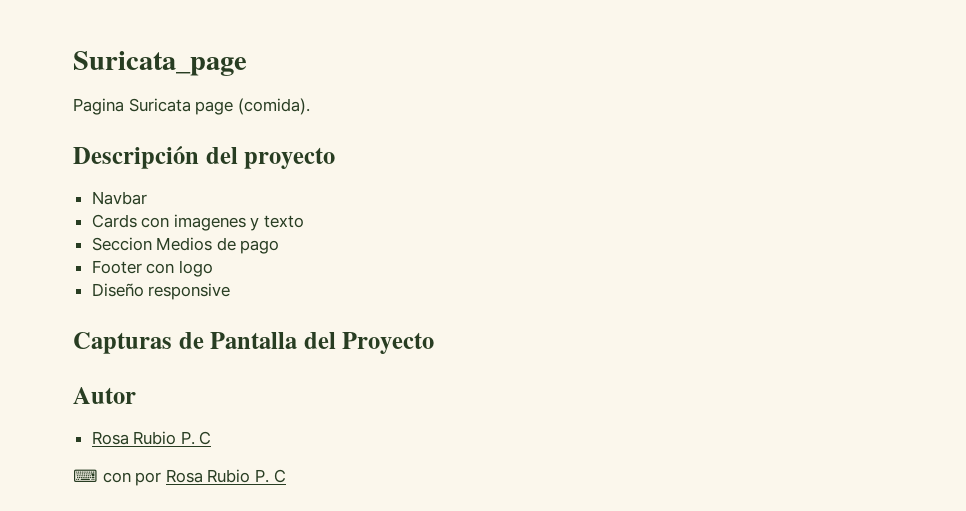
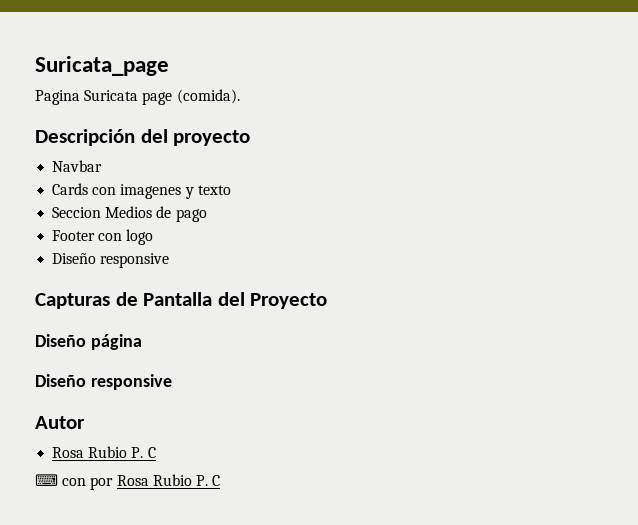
+ Diseño página
+ Diseño responsive

